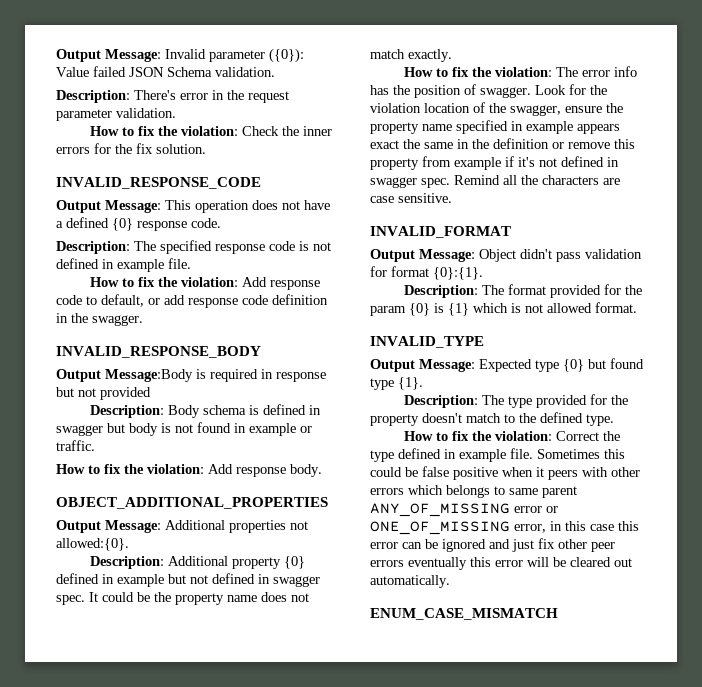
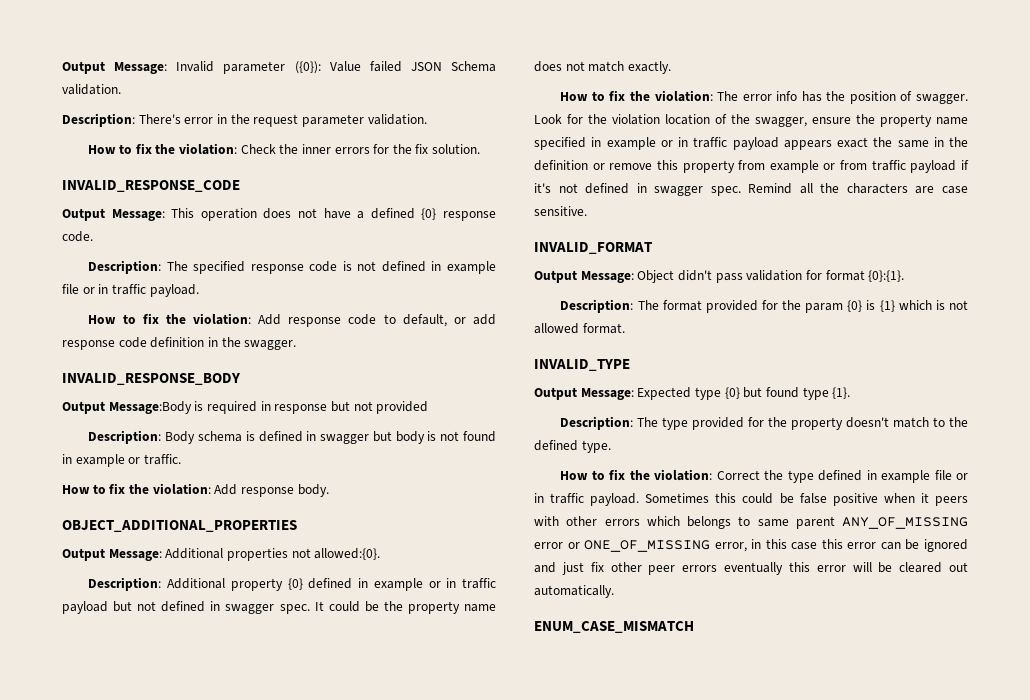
- Description: The specified response code is not defined in example file.
+ Description: The specified response code is not defined in example file or in traffic payload.
- Description: Additional property {0} defined in example but not defined in swagger spec.
+ Description: Additional property {0} defined in example or in traffic payload but not defined in swagger spec.
- Look for the violation location of the swagger, ensure the property name specified in example appears exact the same in the definition or remove this property from example if it's not defined in swagger spec.
+ Look for the violation location of the swagger, ensure the property name specified in example or in traffic payload appears exact the same in the definition or remove this property from example or from traffic payload if it's not defined in swagger spec.
- How to fix the violation: Correct the type defined in example file.
+ How to fix the violation: Correct the type defined in example file or in traffic payload.

